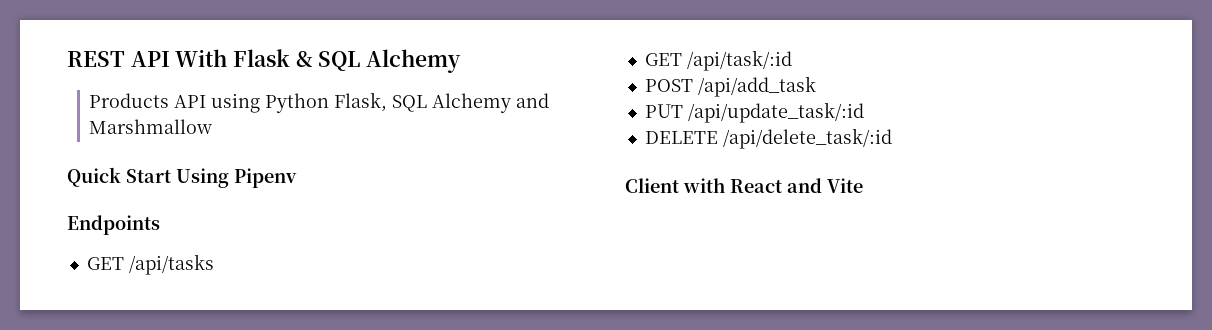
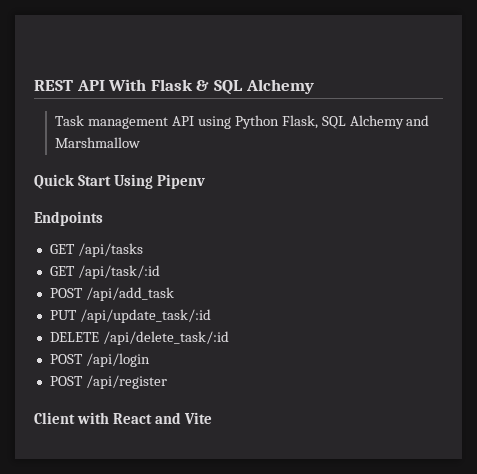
- Products API using Python Flask, SQL Alchemy and Marshmallow
+ Task management API using Python Flask, SQL Alchemy and Marshmallow
+ POST /api/login
+ POST /api/register

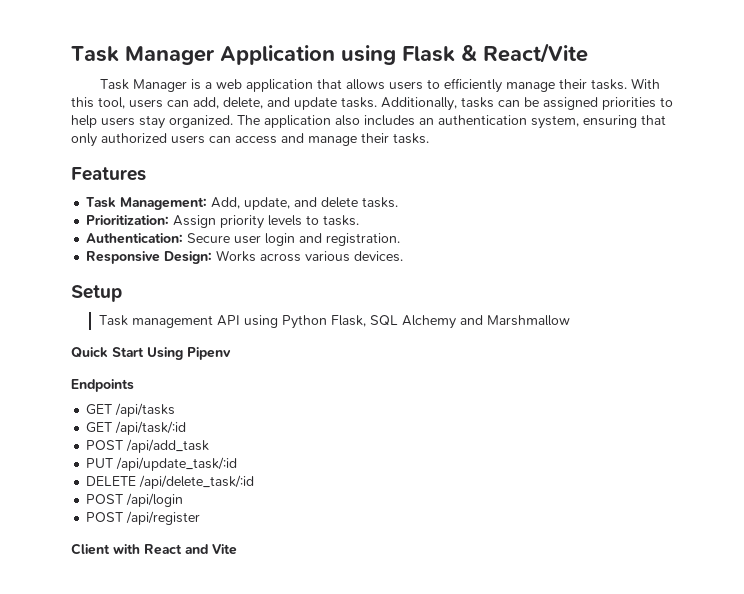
- REST API With Flask & SQL Alchemy
+ Task Manager Application using Flask & React/Vite
+ Task Manager is a web application that allows users to efficiently manage their tasks. With this tool, users can add, delete, and update tasks. Additionally, tasks can be assigned priorities to help users stay organized. The application also includes an authentication system, ensuring that only authorized users can access and manage their tasks.
+ Features
+ Task Management: Add, update, and delete tasks.
+ Prioritization: Assign priority levels to tasks.
+ Authentication: Secure user login and registration.
+ Responsive Design: Works across various devices.
+ Setup

